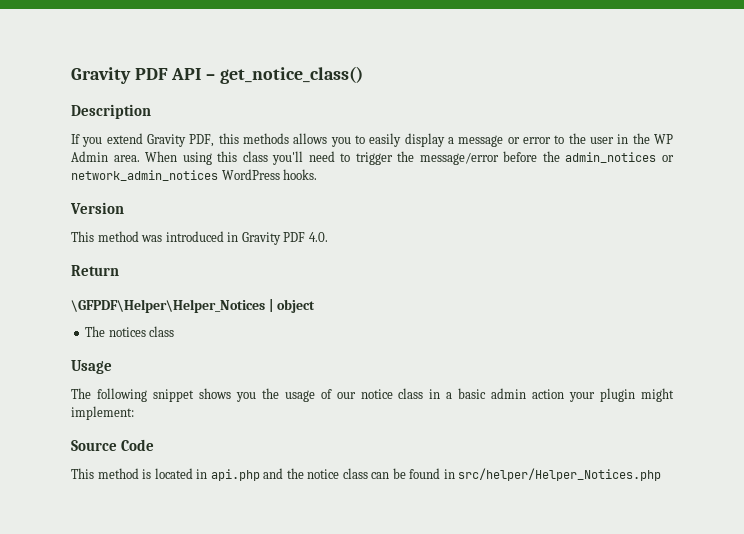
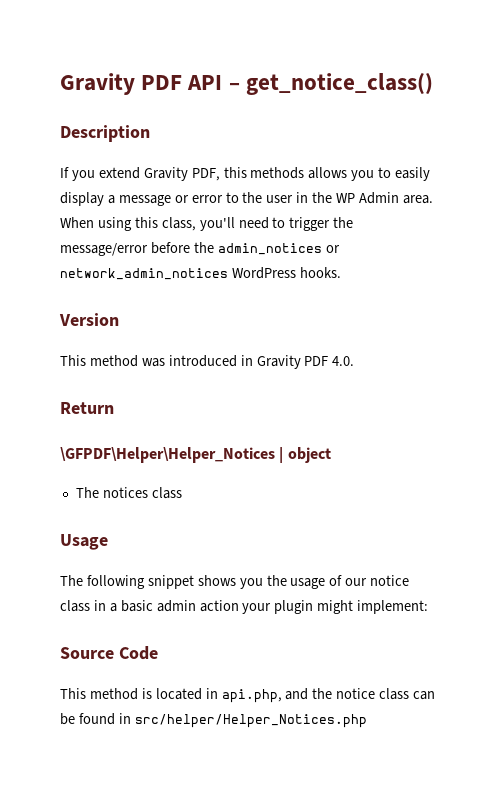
- When using this class you'll need to trigger the message/error before the admin_notices or network_admin_notices WordPress hooks.
+ When using this class, you'll need to trigger the message/error before the admin_notices or network_admin_notices WordPress hooks.
- This method is located in api.php and the notice class can be found in src/helper/Helper_Notices.php
+ This method is located in api.php, and the notice class can be found in src/helper/Helper_Notices.php

